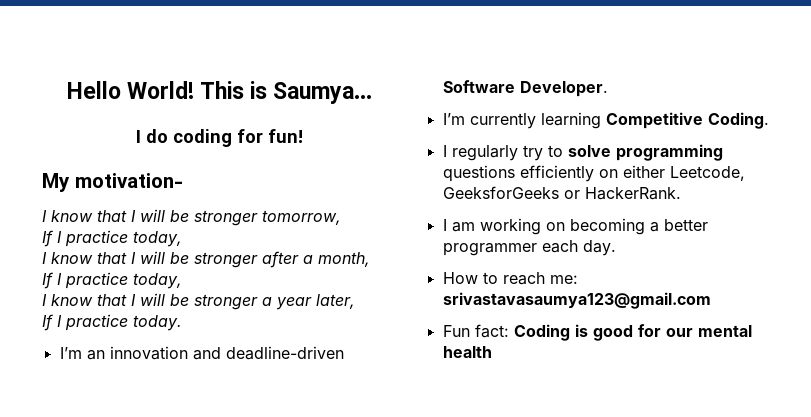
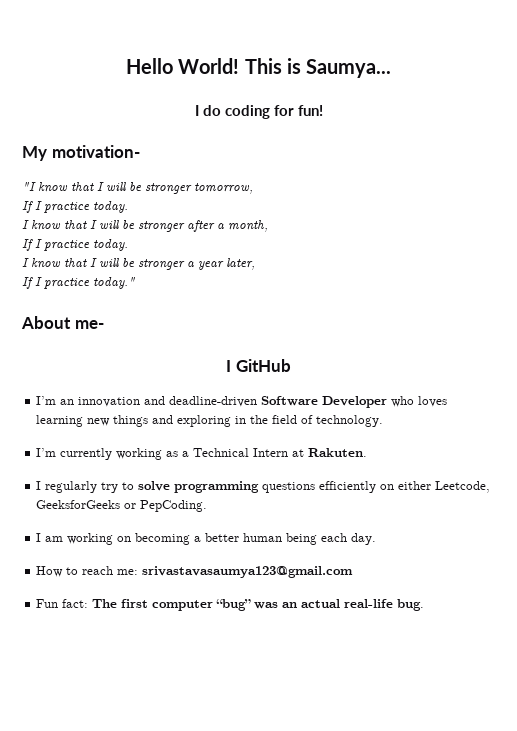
- I know that I will be stronger tomorrow,
- If I practice today,
+ "I know that I will be stronger tomorrow,
+ If I practice today.
  I know that I will be stronger after a month,
- If I practice today,
+ If I practice today.
- If I practice today.
+ If I practice today."
+ About me-
+ I GitHub
- I’m an innovation and deadline-driven Software Developer.
- I’m currently learning Competitive Coding.
+ I’m an innovation and deadline-driven Software Developer who loves learning new things and exploring in the field of technology.
+ I’m currently working as a Technical Intern at Rakuten.
- I regularly try to solve programming questions efficiently on either Leetcode, GeeksforGeeks or HackerRank.
+ I regularly try to solve programming questions efficiently on either Leetcode, GeeksforGeeks or PepCoding.
- I am working on becoming a better programmer each day.
+ I am working on becoming a better human being each day.
- Fun fact: Coding is good for our mental health
+ Fun fact: The first computer “bug” was an actual real-life bug.

